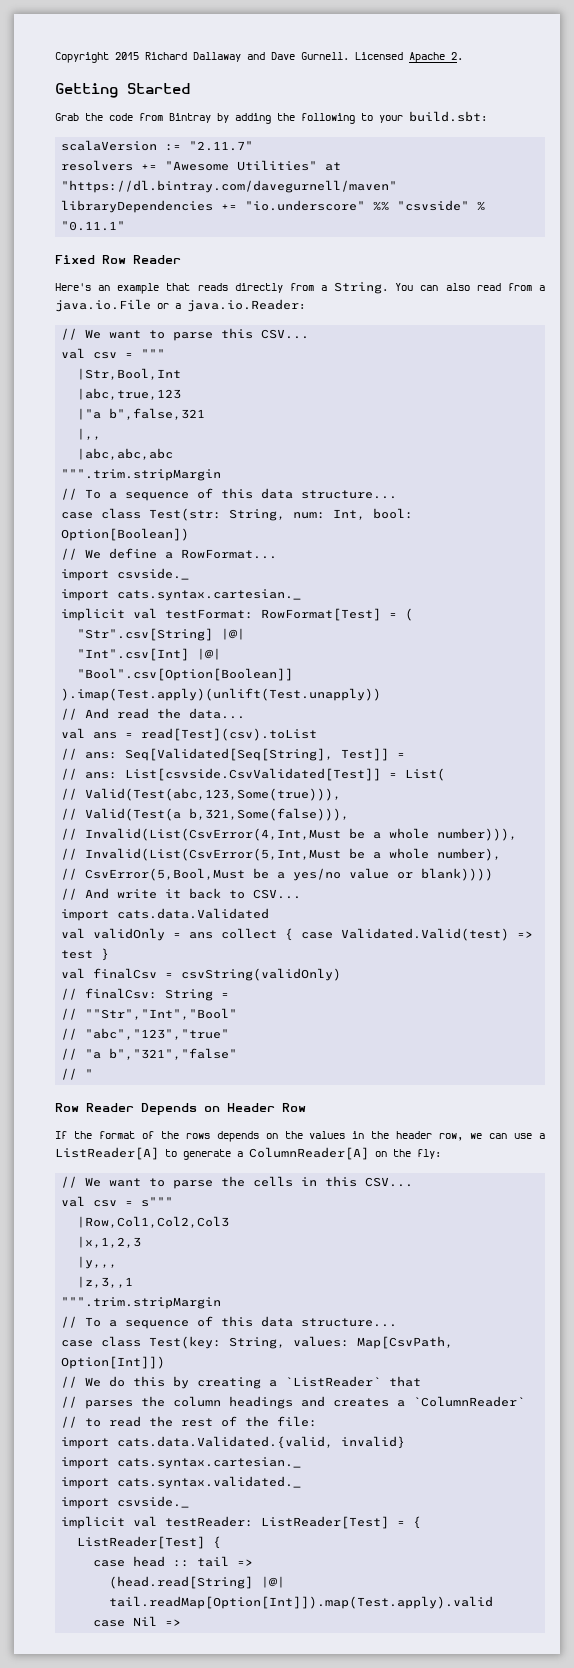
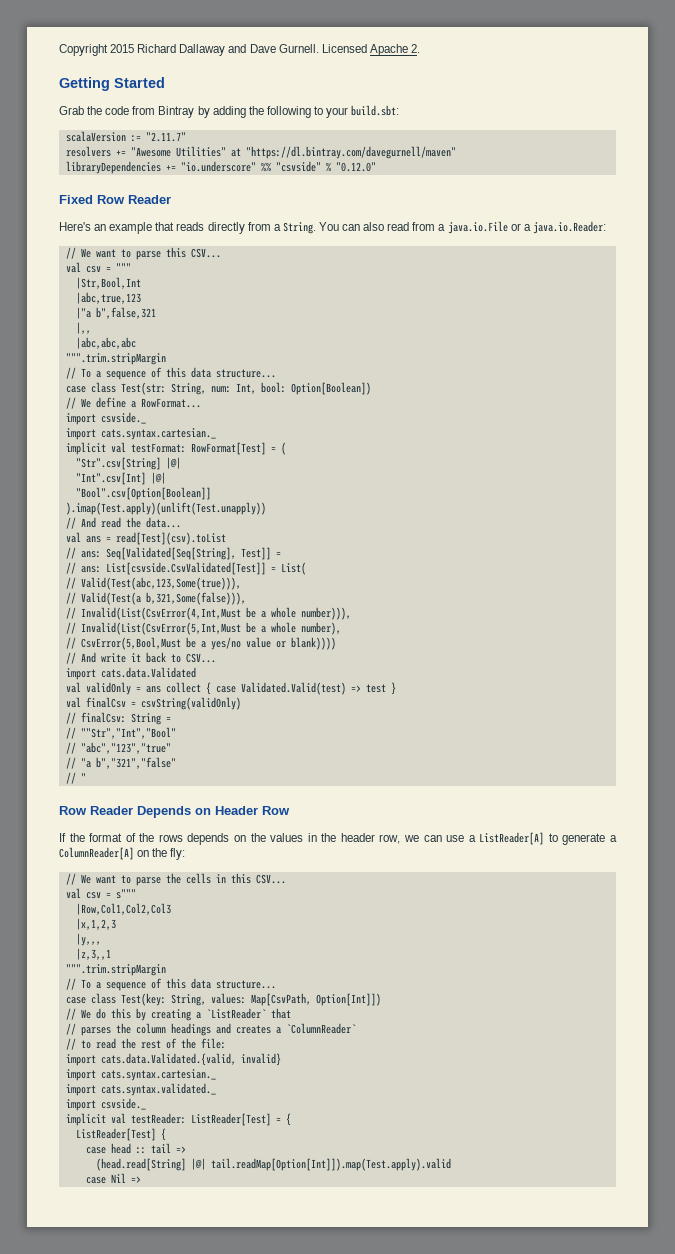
- libraryDependencies += "io.underscore" %% "csvside" % "0.11.1"
+ libraryDependencies += "io.underscore" %% "csvside" % "0.12.0"

